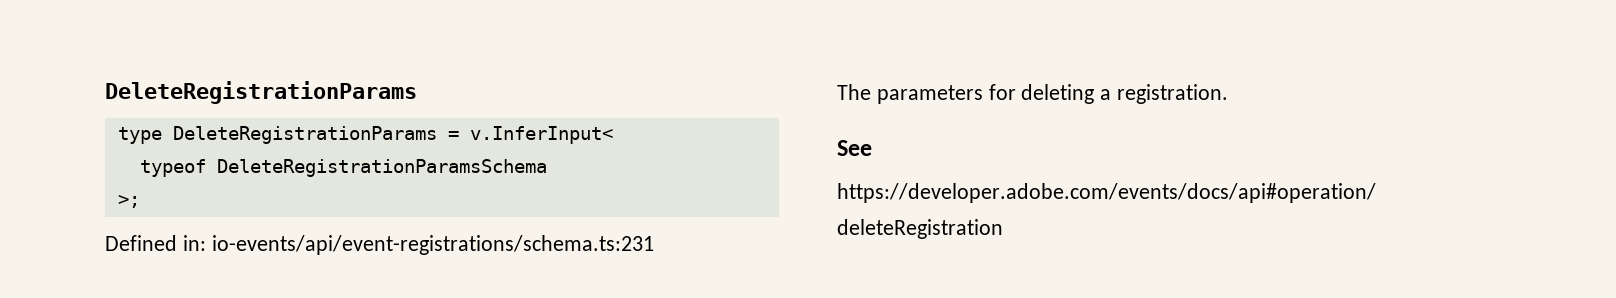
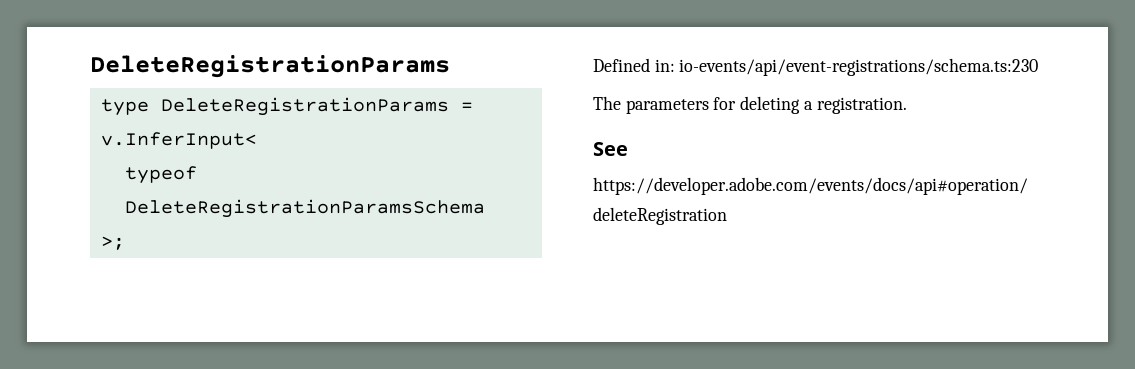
- Defined in: io-events/api/event-registrations/schema.ts:231
+ Defined in: io-events/api/event-registrations/schema.ts:230

